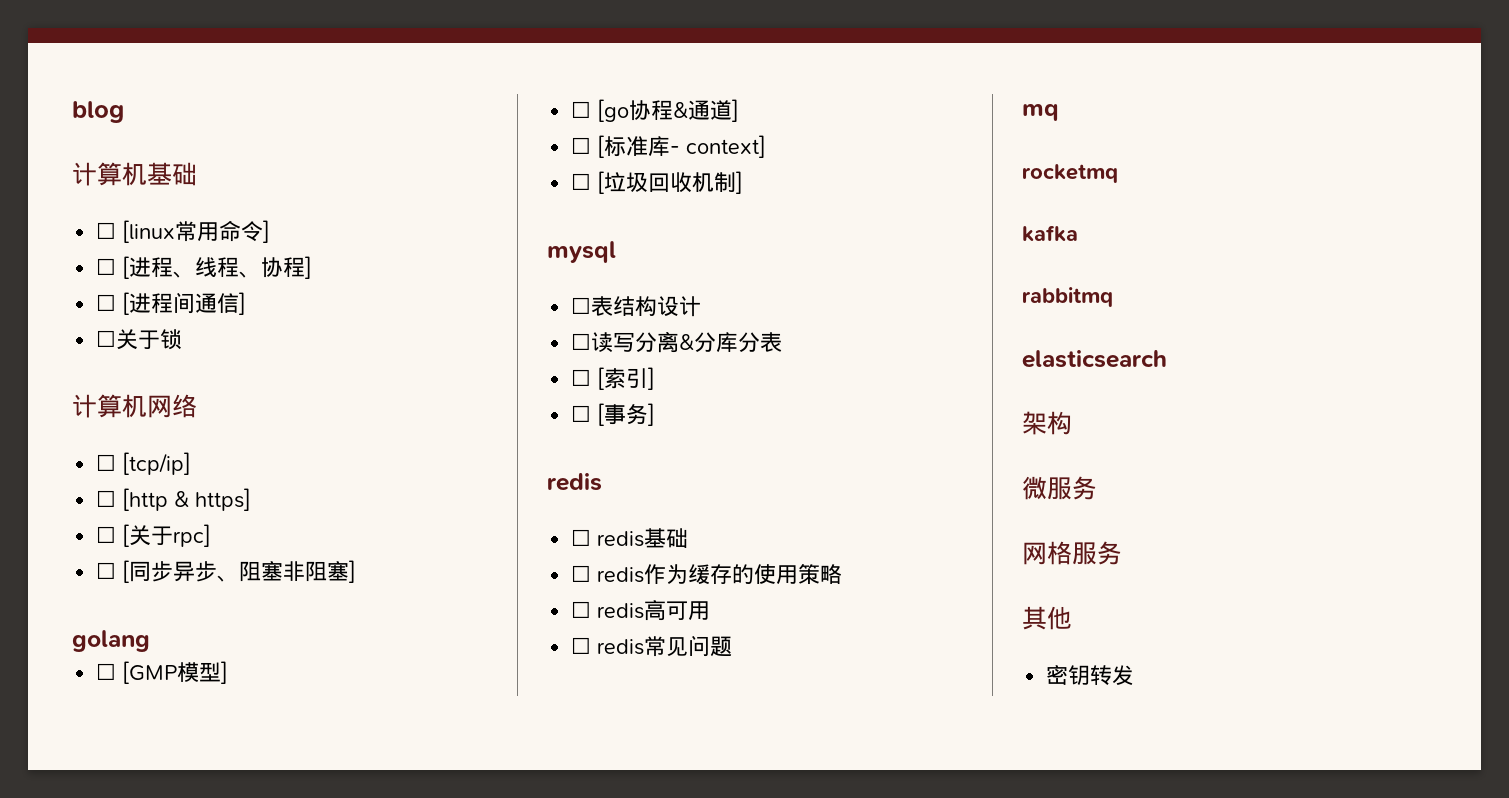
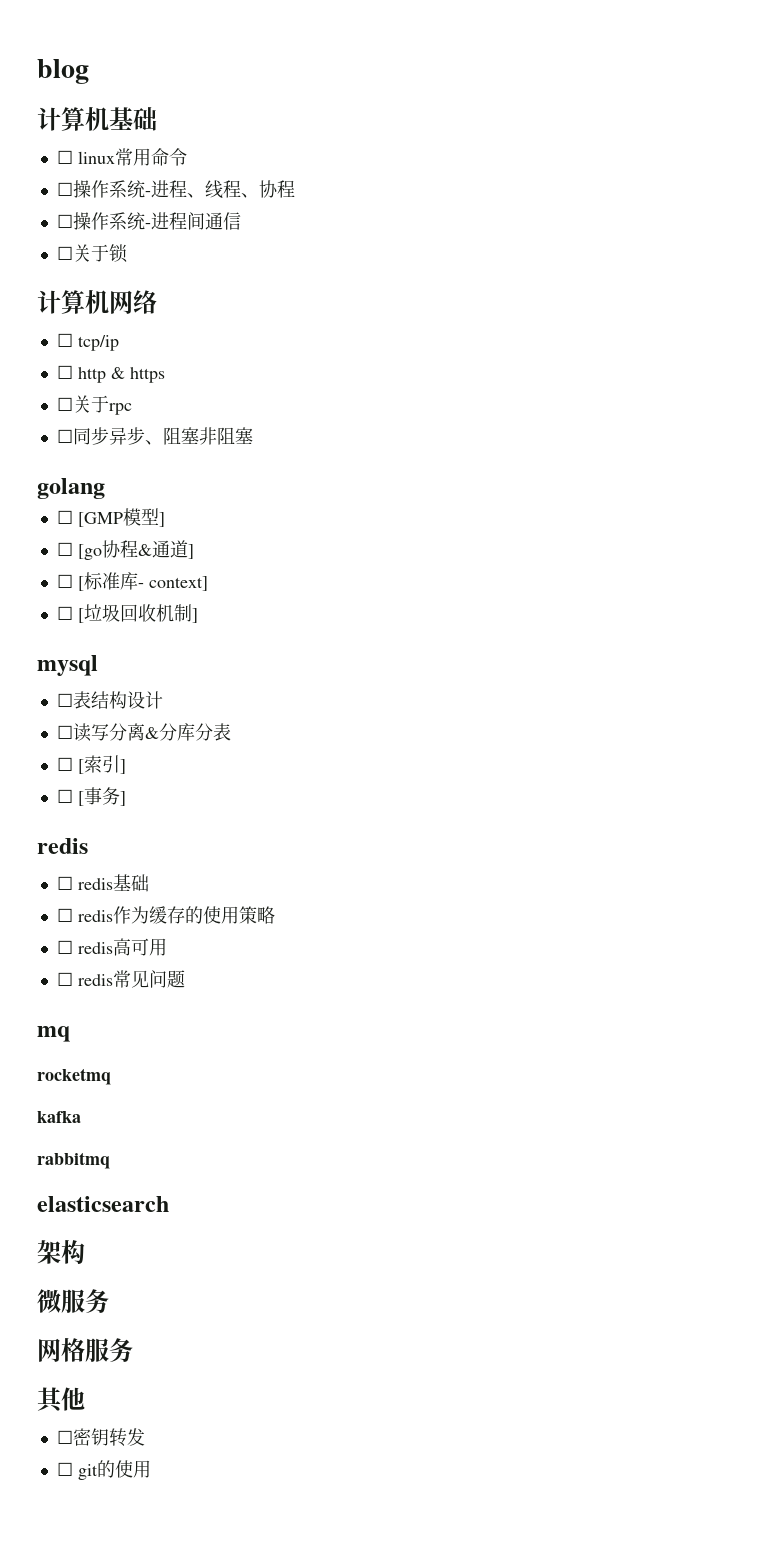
- ☐ [linux常用命令]
- ☐ [进程、线程、协程]
- ☐ [进程间通信]
+ ☐ linux常用命令
+ ☐操作系统-进程、线程、协程
+ ☐操作系统-进程间通信
- ☐ [tcp/ip]
- ☐ [http & https]
- ☐ [关于rpc]
- ☐ [同步异步、阻塞非阻塞]
+ ☐ tcp/ip
+ ☐ http & https
+ ☐关于rpc
+ ☐同步异步、阻塞非阻塞
- 密钥转发
+ ☐密钥转发
+ ☐ git的使用

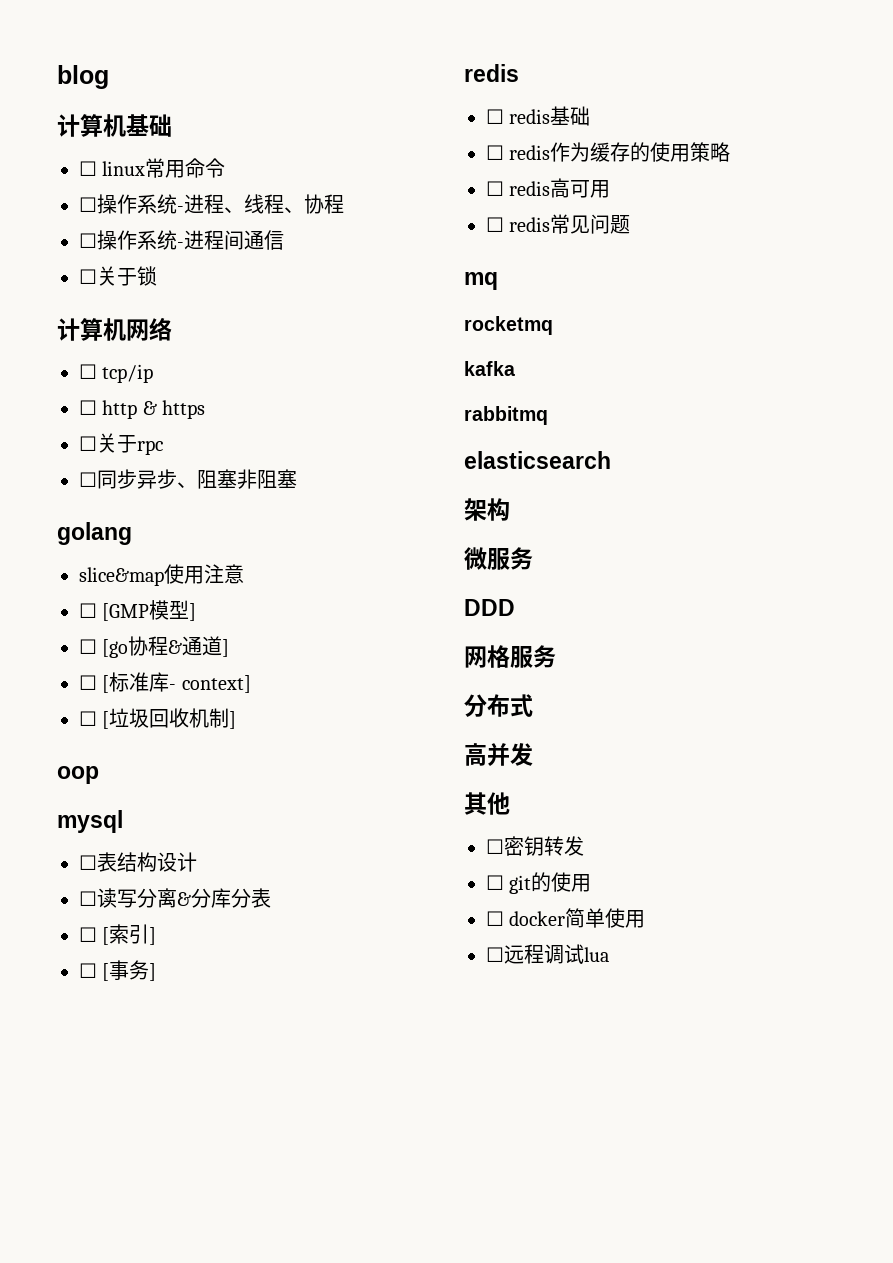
+ slice&map使用注意
+ oop
+ DDD
+ 分布式
+ 高并发
+ ☐ docker简单使用
+ ☐远程调试lua

